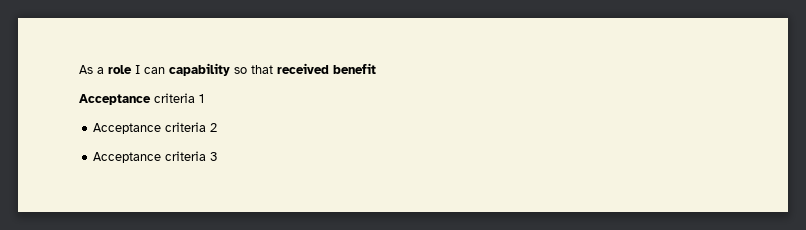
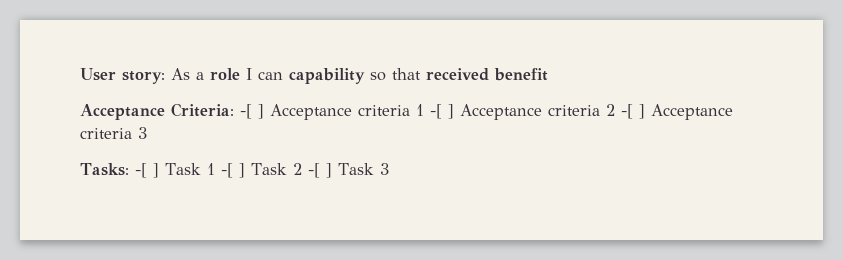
- As a role I can capability so that received benefit
+ User story: As a role I can capability so that received benefit
- Acceptance criteria 1
- Acceptance criteria 2
- Acceptance criteria 3
+ Acceptance Criteria: -[ ] Acceptance criteria 1 -[ ] Acceptance criteria 2 -[ ] Acceptance criteria 3
+ Tasks: -[ ] Task 1 -[ ] Task 2 -[ ] Task 3

